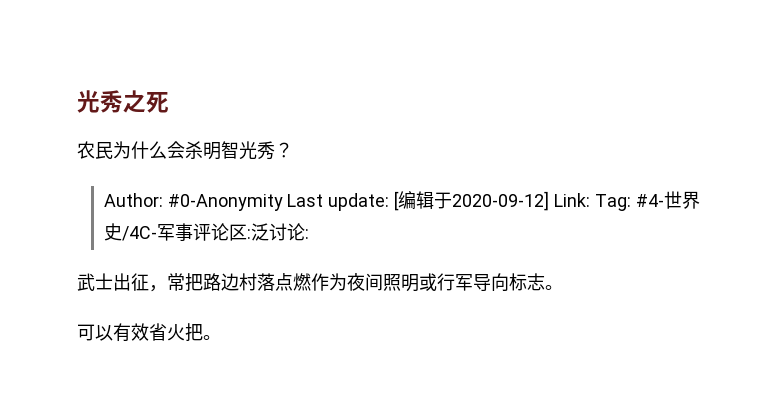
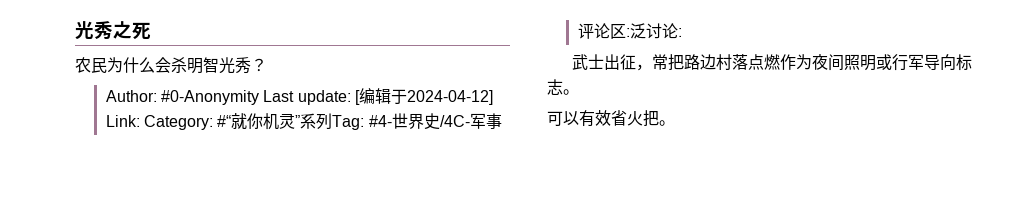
- Author: #0-Anonymity Last update: [编辑于2020-09-12] Link: Tag: #4-世界史/4C-军事评论区:泛讨论:
+ Author: #0-Anonymity Last update: [编辑于2024-04-12] Link: Category: #“就你机灵”系列Tag: #4-世界史/4C-军事评论区:泛讨论:

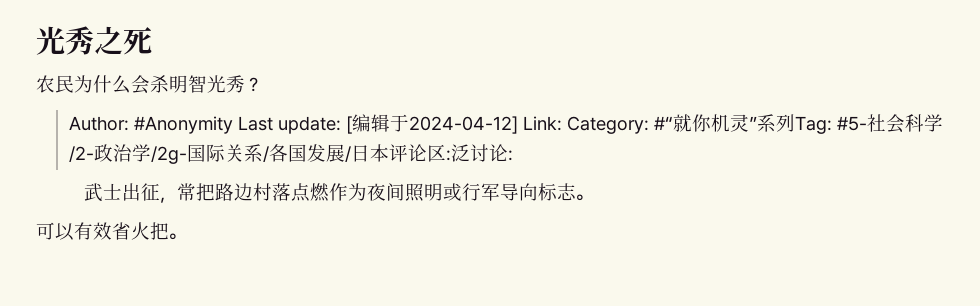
- Author: #0-Anonymity Last update: [编辑于2024-04-12] Link: Category: #“就你机灵”系列Tag: #4-世界史/4C-军事评论区:泛讨论:
+ Author: #Anonymity Last update: [编辑于2024-04-12] Link: Category: #“就你机灵”系列Tag: #5-社会科学/2-政治学/2g-国际关系/各国发展/日本评论区:泛讨论:

